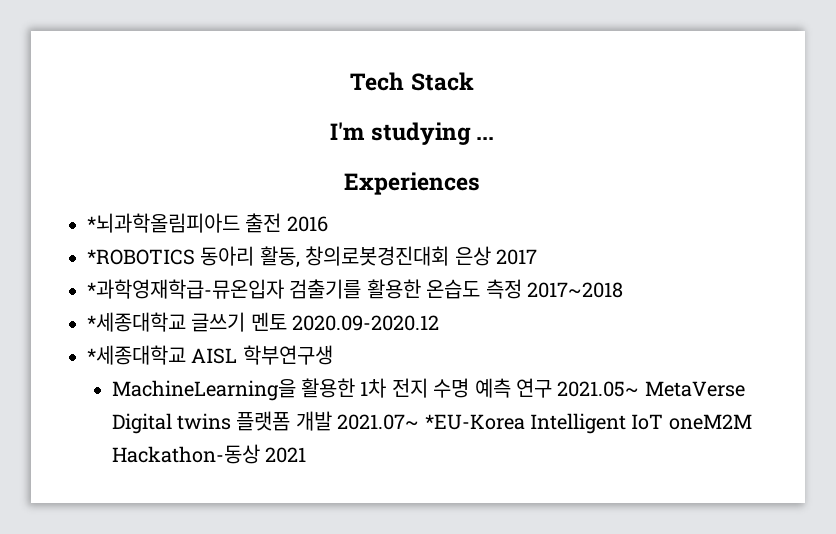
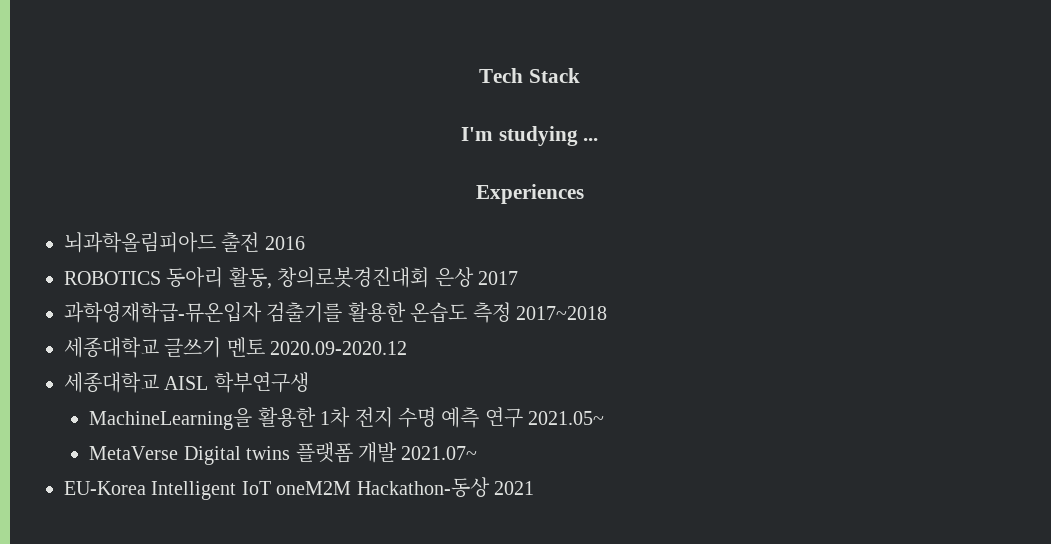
- *뇌과학올림피아드 출전 2016
+ 뇌과학올림피아드 출전 2016
- *ROBOTICS 동아리 활동, 창의로봇경진대회 은상 2017
+ ROBOTICS 동아리 활동, 창의로봇경진대회 은상 2017
- *과학영재학급-뮤온입자 검출기를 활용한 온습도 측정 2017~2018
+ 과학영재학급-뮤온입자 검출기를 활용한 온습도 측정 2017~2018
- *세종대학교 글쓰기 멘토 2020.09-2020.12
+ 세종대학교 글쓰기 멘토 2020.09-2020.12
- *세종대학교 AISL 학부연구생
+ 세종대학교 AISL 학부연구생
- MachineLearning을 활용한 1차 전지 수명 예측 연구 2021.05~ MetaVerse Digital twins 플랫폼 개발 2021.07~ *EU-Korea Intelligent IoT oneM2M Hackathon-동상 2021
+ MachineLearning을 활용한 1차 전지 수명 예측 연구 2021.05~
+ MetaVerse Digital twins 플랫폼 개발 2021.07~
+ EU-Korea Intelligent IoT oneM2M Hackathon-동상 2021

